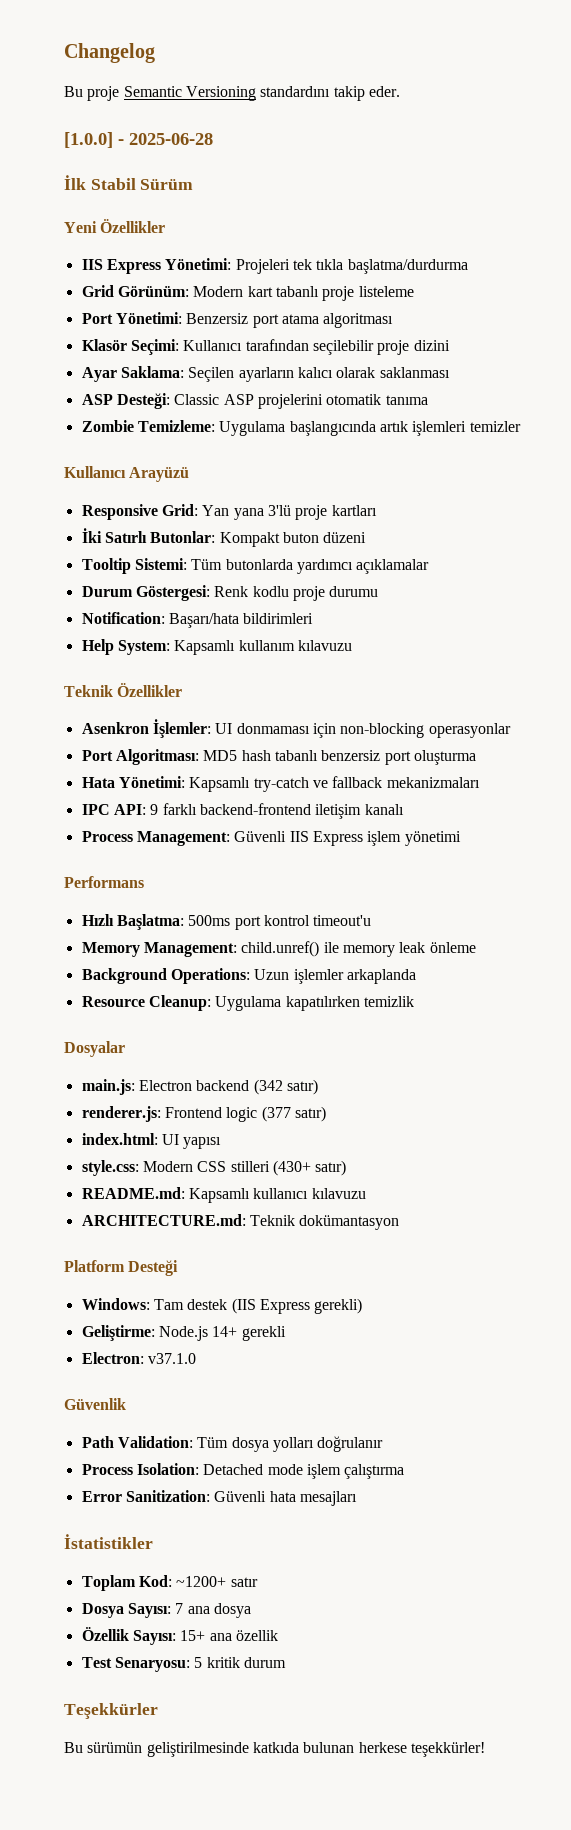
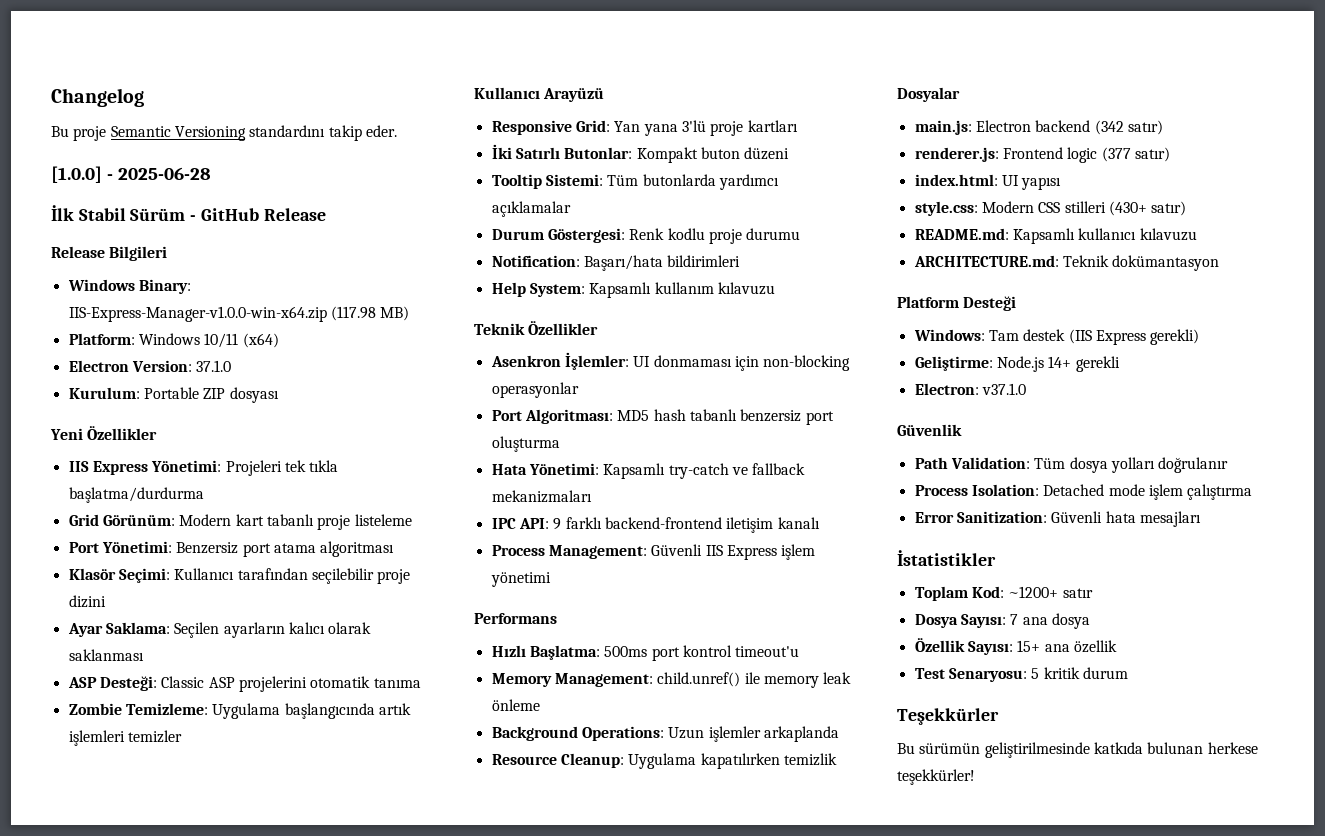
- İlk Stabil Sürüm
+ İlk Stabil Sürüm - GitHub Release
+ Release Bilgileri
+ Windows Binary: IIS-Express-Manager-v1.0.0-win-x64.zip (117.98 MB)
+ Platform: Windows 10/11 (x64)
+ Electron Version: 37.1.0
+ Kurulum: Portable ZIP dosyası

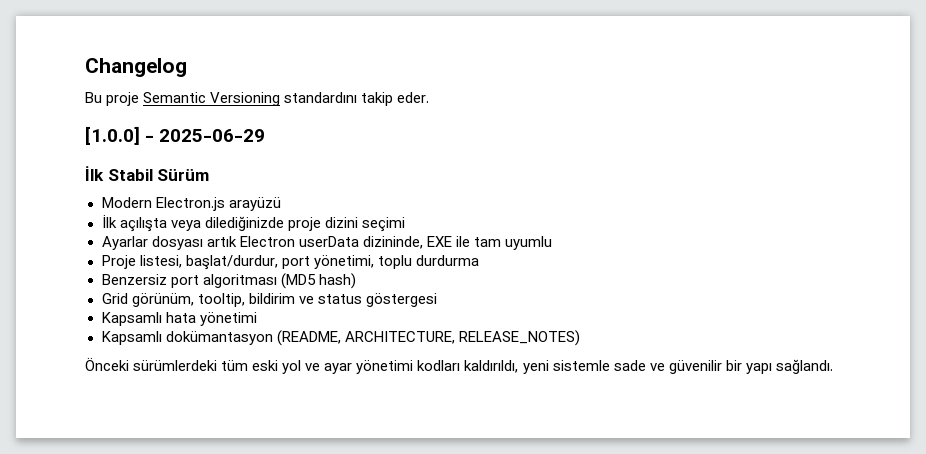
- [1.0.0] - 2025-06-28
+ [1.0.0] - 2025-06-29
- İlk Stabil Sürüm - GitHub Release
- Release Bilgileri
- Windows Binary: IIS-Express-Manager-v1.0.0-win-x64.zip (117.98 MB)
- Platform: Windows 10/11 (x64)
- Electron Version: 37.1.0
- Kurulum: Portable ZIP dosyası
- Yeni Özellikler
- IIS Express Yönetimi: Projeleri tek tıkla başlatma/durdurma
- Grid Görünüm: Modern kart tabanlı proje listeleme
- Port Yönetimi: Benzersiz port atama algoritması
- Klasör Seçimi: Kullanıcı tarafından seçilebilir proje dizini
- Ayar Saklama: Seçilen ayarların kalıcı olarak saklanması
- ASP Desteği: Classic ASP projelerini otomatik tanıma
- Zombie Temizleme: Uygulama başlangıcında artık işlemleri temizler
- Kullanıcı Arayüzü
- Responsive Grid: Yan yana 3'lü proje kartları
- İki Satırlı Butonlar: Kompakt buton düzeni
- Tooltip Sistemi: Tüm butonlarda yardımcı açıklamalar
- Durum Göstergesi: Renk kodlu proje durumu
- Notification: Başarı/hata bildirimleri
- Help System: Kapsamlı kullanım kılavuzu
- Teknik Özellikler
- Asenkron İşlemler: UI donmaması için non-blocking operasyonlar
- Port Algoritması: MD5 hash tabanlı benzersiz port oluşturma
- Hata Yönetimi: Kapsamlı try-catch ve fallback mekanizmaları
- IPC API: 9 farklı backend-frontend iletişim kanalı
- Process Management: Güvenli IIS Express işlem yönetimi
- Performans
- Hızlı Başlatma: 500ms port kontrol timeout'u
- Memory Management: child.unref() ile memory leak önleme
- Background Operations: Uzun işlemler arkaplanda
- Resource Cleanup: Uygulama kapatılırken temizlik
- Dosyalar
- main.js: Electron backend (342 satır)
- renderer.js: Frontend logic (377 satır)
- index.html: UI yapısı
- style.css: Modern CSS stilleri (430+ satır)
- README.md: Kapsamlı kullanıcı kılavuzu
- ARCHITECTURE.md: Teknik dokümantasyon
- Platform Desteği
- Windows: Tam destek (IIS Express gerekli)
- Geliştirme: Node.js 14+ gerekli
- Electron: v37.1.0
- Güvenlik
- Path Validation: Tüm dosya yolları doğrulanır
- Process Isolation: Detached mode işlem çalıştırma
- Error Sanitization: Güvenli hata mesajları
- İstatistikler
- Toplam Kod: ~1200+ satır
- Dosya Sayısı: 7 ana dosya
- Özellik Sayısı: 15+ ana özellik
- Test Senaryosu: 5 kritik durum
- Teşekkürler
- Bu sürümün geliştirilmesinde katkıda bulunan herkese teşekkürler!
+ İlk Stabil Sürüm
+ Modern Electron.js arayüzü
+ İlk açılışta veya dilediğinizde proje dizini seçimi
+ Ayarlar dosyası artık Electron userData dizininde, EXE ile tam uyumlu
+ Proje listesi, başlat/durdur, port yönetimi, toplu durdurma
+ Benzersiz port algoritması (MD5 hash)
+ Grid görünüm, tooltip, bildirim ve status göstergesi
+ Kapsamlı hata yönetimi
+ Kapsamlı dokümantasyon (README, ARCHITECTURE, RELEASE_NOTES)
+ Önceki sürümlerdeki tüm eski yol ve ayar yönetimi kodları kaldırıldı, yeni sistemle sade ve güvenilir bir yapı sağlandı.

